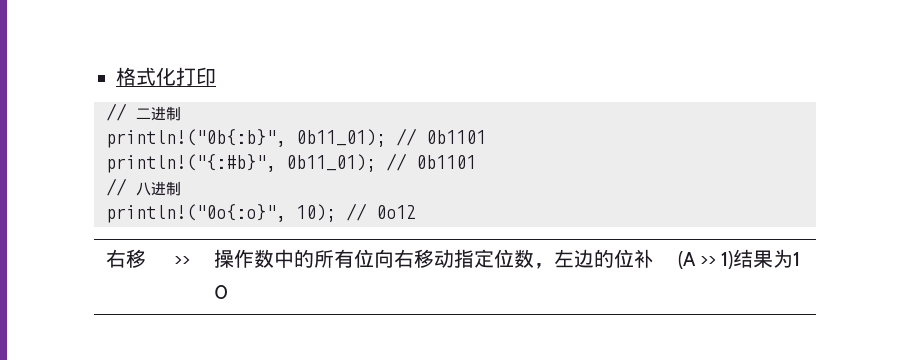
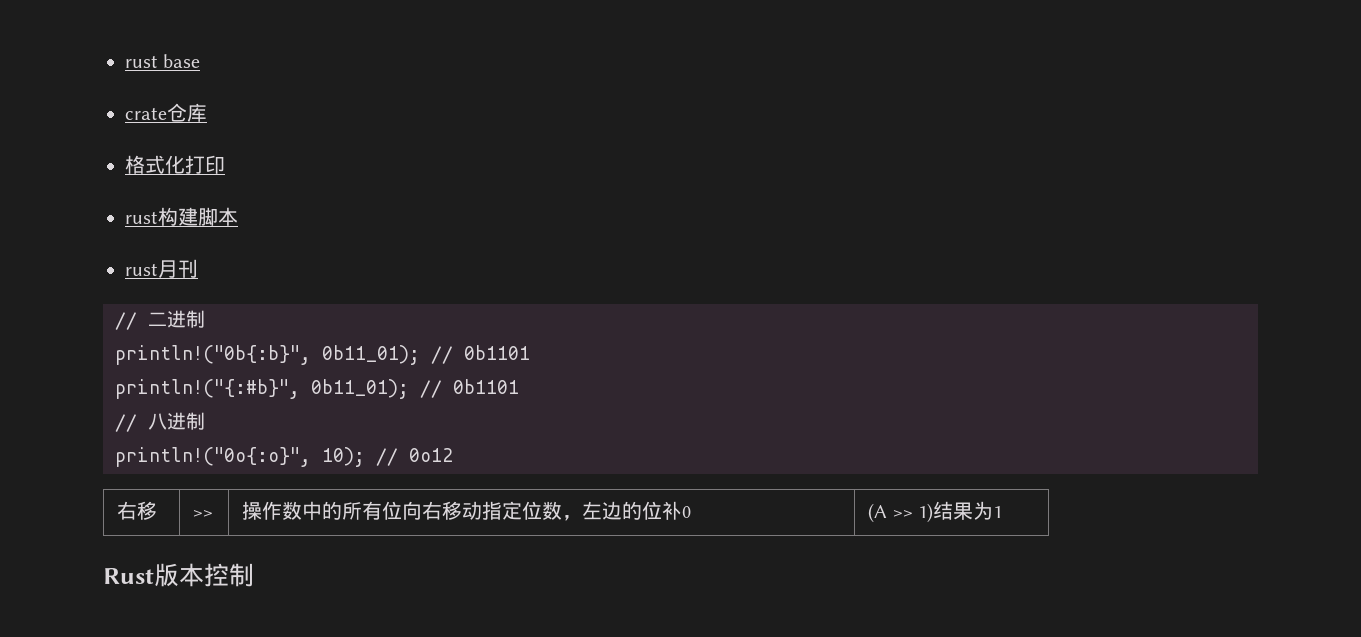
+ rust base
+ crate仓库
+ rust构建脚本
+ rust月刊
+ Rust版本控制

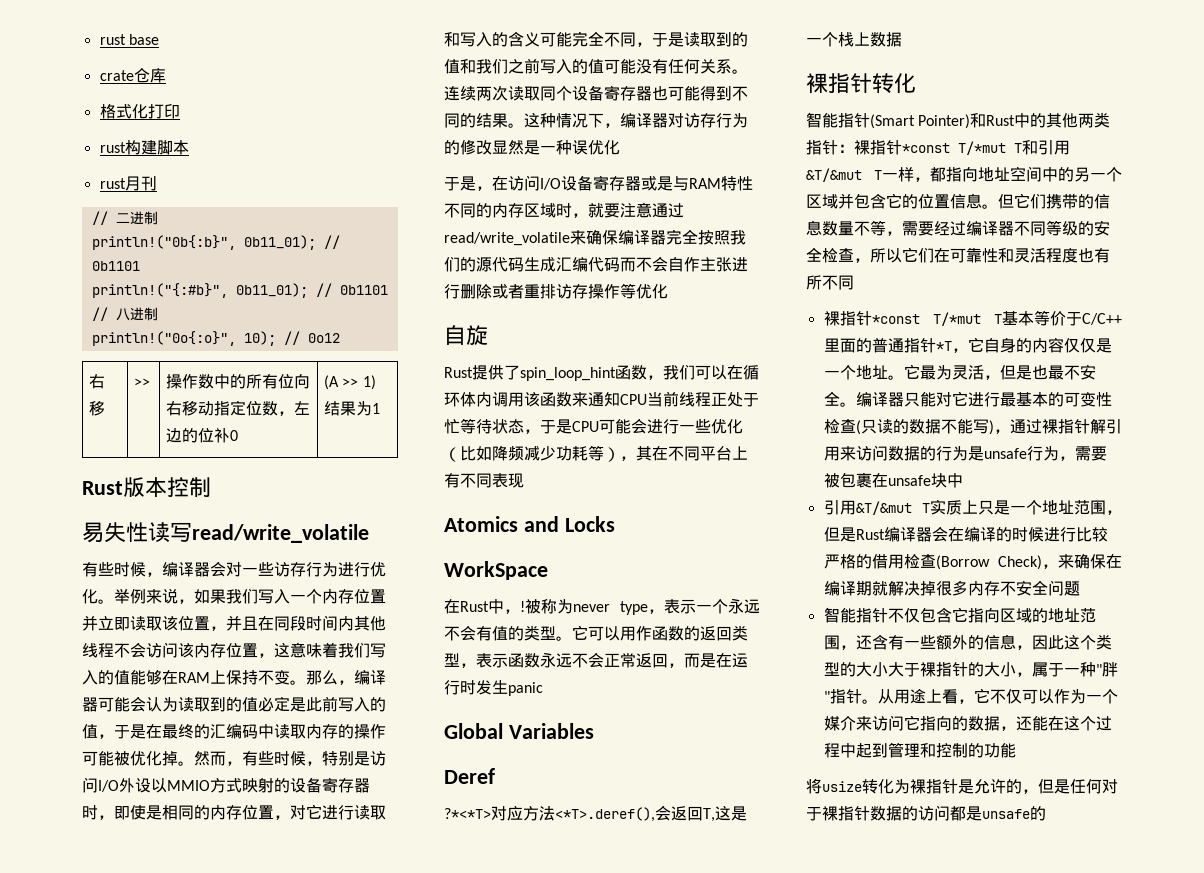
+ 易失性读写read/write_volatile
+ 有些时候，编译器会对一些访存行为进行优化。举例来说，如果我们写入一个内存位置并立即读取该位置，并且在同段时间内其他线程不会访问该内存位置，这意味着我们写入的值能够在RAM上保持不变。那么，编译器可能会认为读取到的值必定是此前写入的值，于是在最终的汇编码中读取内存的操作可能被优化掉。然而，有些时候，特别是访问I/O外设以MMIO方式映射的设备寄存器时，即使是相同的内存位置，对它进行读取和写入的含义可能完全不同，于是读取到的值和我们之前写入的值可能没有任何关系。连续两次读取同个设备寄存器也可能得到不同的结果。这种情况下，编译器对访存行为的修改显然是一种误优化
+ 于是，在访问I/O设备寄存器或是与RAM特性不同的内存区域时，就要注意通过read/write_volatile来确保编译器完全按照我们的源代码生成汇编代码而不会自作主张进行删除或者重排访存操作等优化
+ 自旋
+ Rust提供了spin_loop_hint函数，我们可以在循环体内调用该函数来通知CPU当前线程正处于忙等待状态，于是CPU可能会进行一些优化（比如降频减少功耗等），其在不同平台上有不同表现
+ Atomics and Locks
+ WorkSpace
+ 在Rust中，!被称为never type，表示一个永远不会有值的类型。它可以用作函数的返回类型，表示函数永远不会正常返回，而是在运行时发生panic
+ Global Variables
+ Deref
+ ?*<*T>对应方法<*T>.deref(),会返回T,这是一个栈上数据
+ 裸指针转化
+ 智能指针(Smart Pointer)和Rust中的其他两类指针：裸指针*const T/*mut T和引用&T/&mut T一样，都指向地址空间中的另一个区域并包含它的位置信息。但它们携带的信息数量不等，需要经过编译器不同等级的安全检查，所以它们在可靠性和灵活程度也有所不同
+ 裸指针*const T/*mut T基本等价于C/C++里面的普通指针*T，它自身的内容仅仅是一个地址。它最为灵活，但是也最不安全。编译器只能对它进行最基本的可变性检查(只读的数据不能写)，通过裸指针解引用来访问数据的行为是unsafe行为，需要被包裹在unsafe块中
+ 引用&T/&mut T实质上只是一个地址范围，但是Rust编译器会在编译的时候进行比较严格的借用检查(Borrow Check)，来确保在编译期就解决掉很多内存不安全问题
+ 智能指针不仅包含它指向区域的地址范围，还含有一些额外的信息，因此这个类型的大小大于裸指针的大小，属于一种"胖"指针。从用途上看，它不仅可以作为一个媒介来访问它指向的数据，还能在这个过程中起到管理和控制的功能
+ 将usize转化为裸指针是允许的，但是任何对于裸指针数据的访问都是unsafe的

